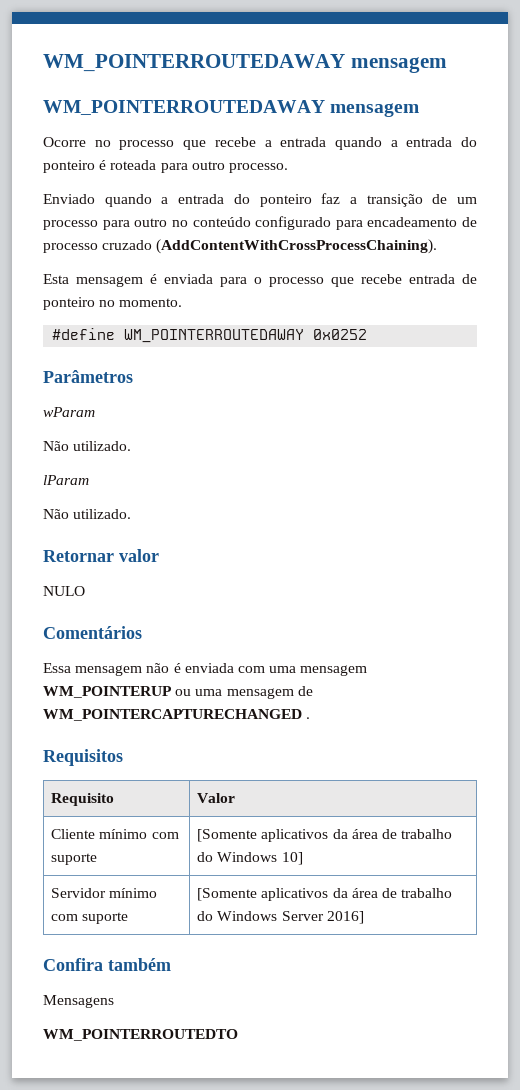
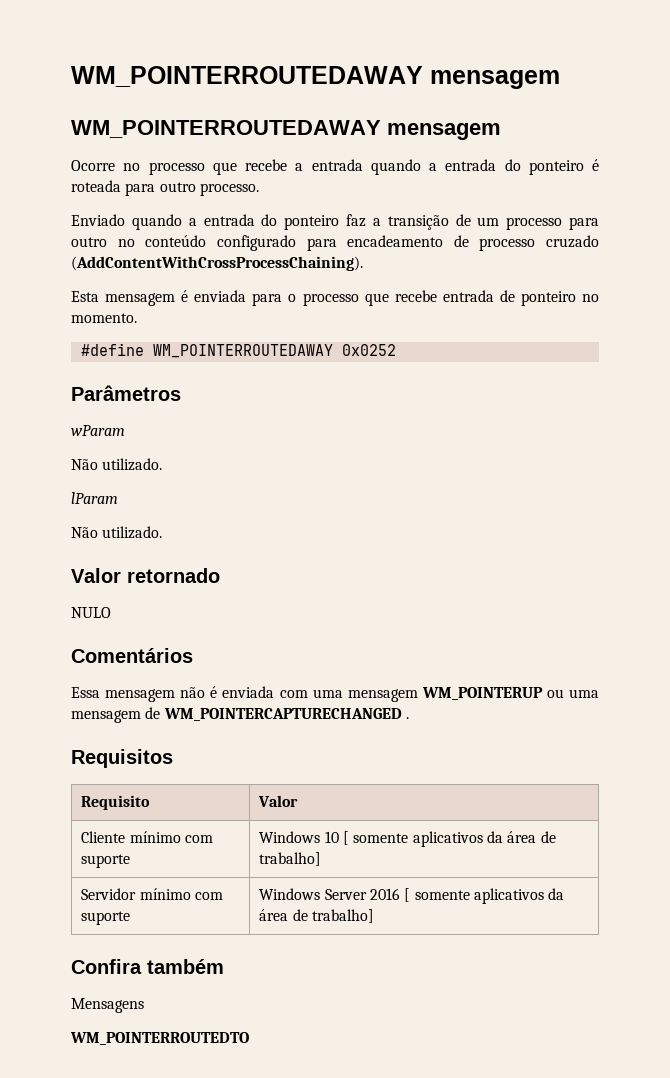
- Retornar valor
+ Valor retornado
- Cliente mínimo com suporte | [Somente aplicativos da área de trabalho do Windows 10]
- Servidor mínimo com suporte | [Somente aplicativos da área de trabalho do Windows Server 2016]
+ Cliente mínimo com suporte | Windows 10 [ somente aplicativos da área de trabalho]
+ Servidor mínimo com suporte | Windows Server 2016 [ somente aplicativos da área de trabalho]

